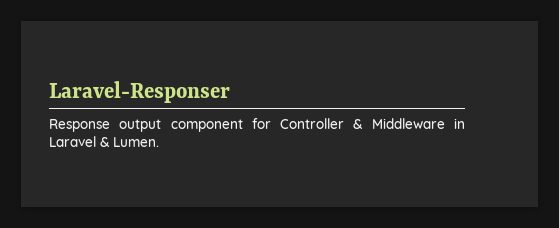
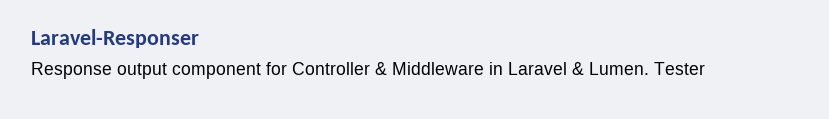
+ Tester

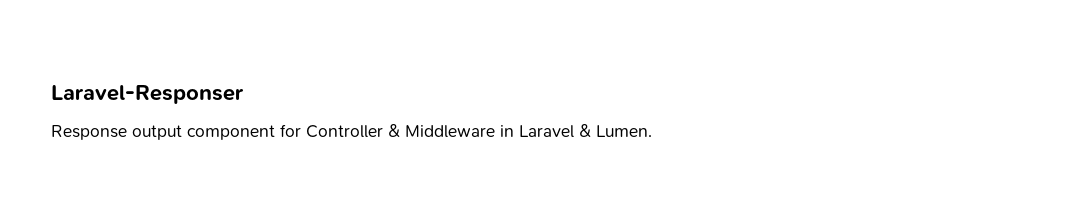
- Tester

